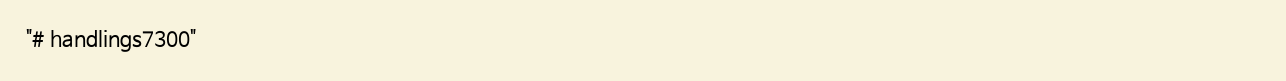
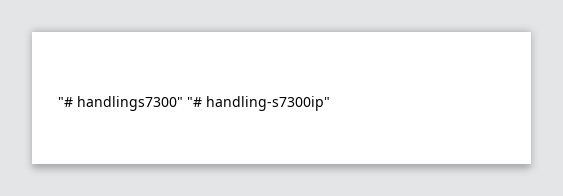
- "# handlings7300"
+ "# handlings7300" "# handling-s7300ip"

